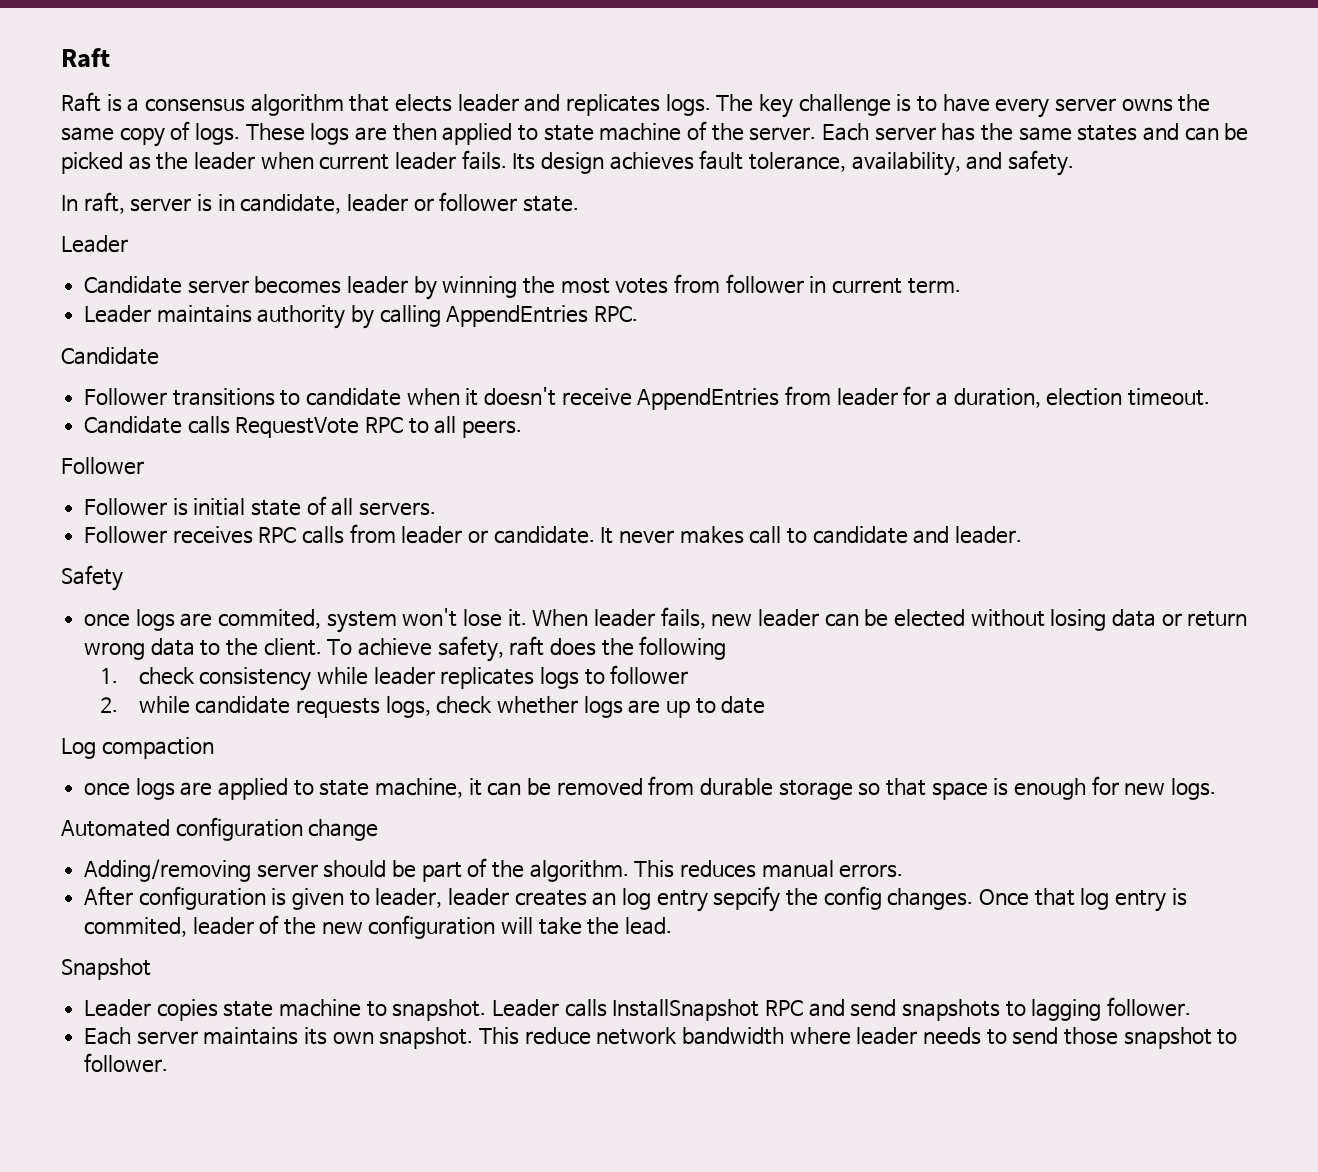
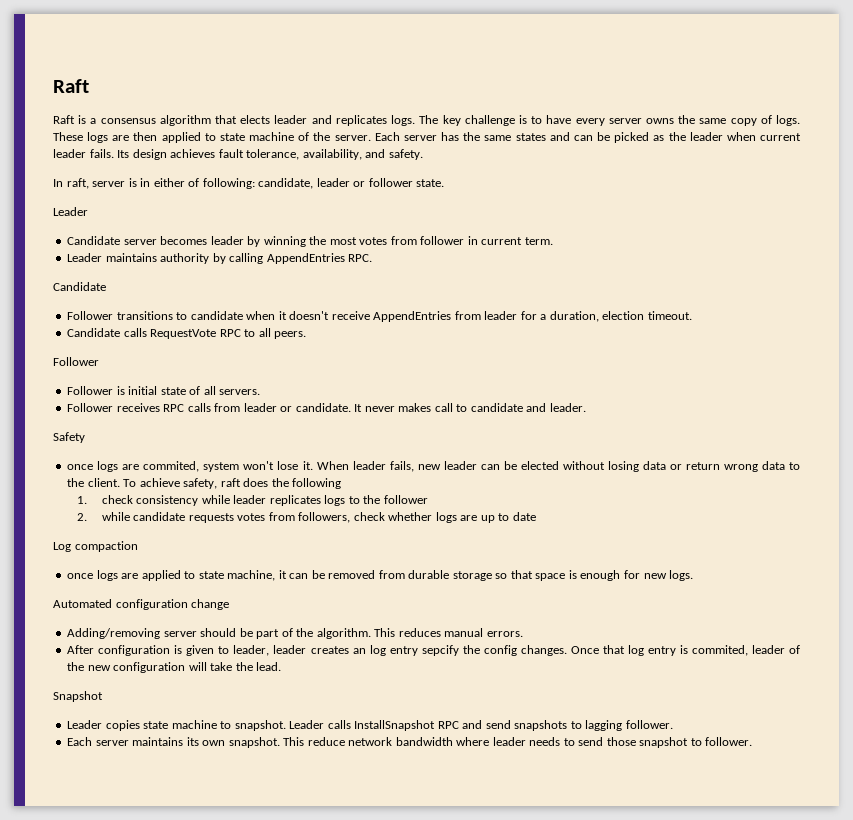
- In raft, server is in candidate, leader or follower state.
+ In raft, server is in either of following: candidate, leader or follower state.
- 1. check consistency while leader replicates logs to follower
+ 1. check consistency while leader replicates logs to the follower
- 2. while candidate requests logs, check whether logs are up to date
+ 2. while candidate requests votes from followers, check whether logs are up to date

